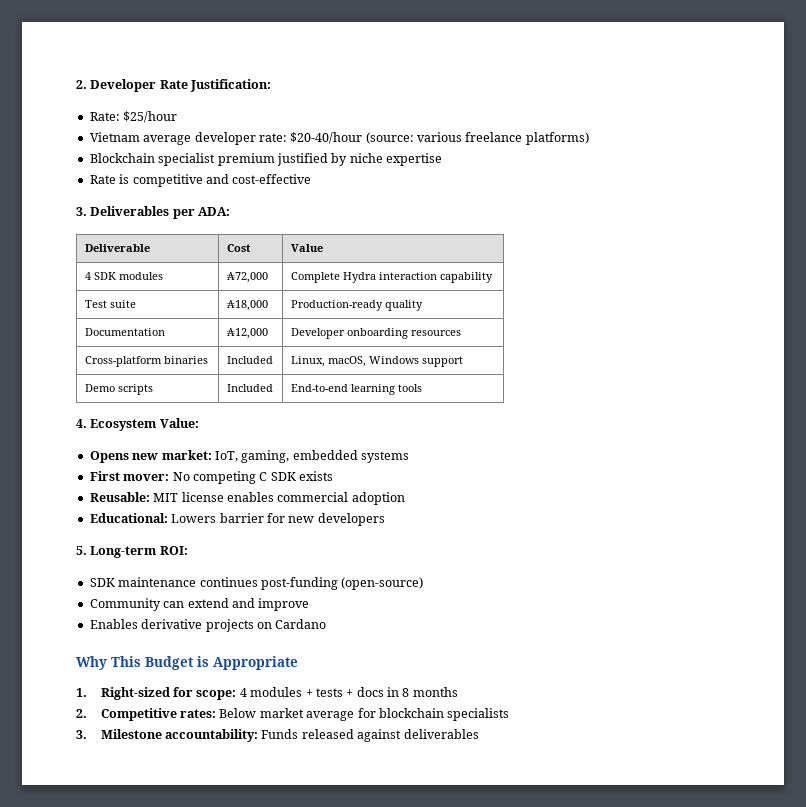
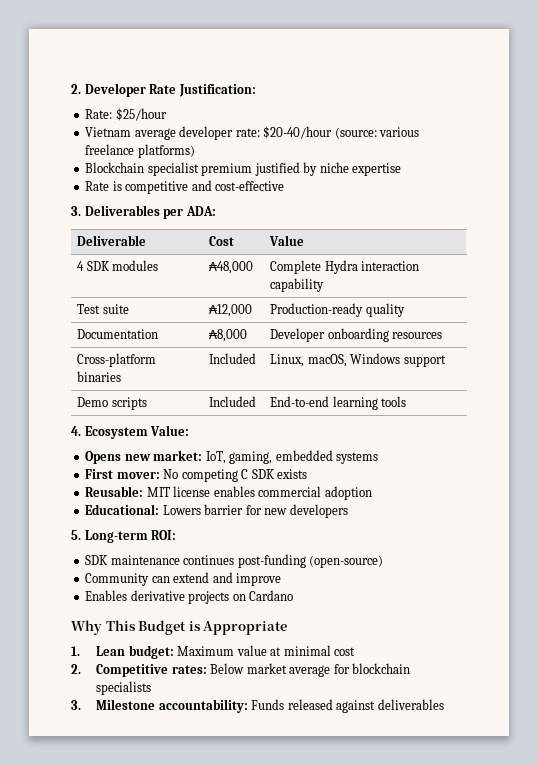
- 4 SDK modules | ₳72,000 | Complete Hydra interaction capability
+ 4 SDK modules | ₳48,000 | Complete Hydra interaction capability
- Test suite | ₳18,000 | Production-ready quality
+ Test suite | ₳12,000 | Production-ready quality
- Documentation | ₳12,000 | Developer onboarding resources
+ Documentation | ₳8,000 | Developer onboarding resources
- 1. Right-sized for scope: 4 modules + tests + docs in 8 months
+ 1. Lean budget: Maximum value at minimal cost

